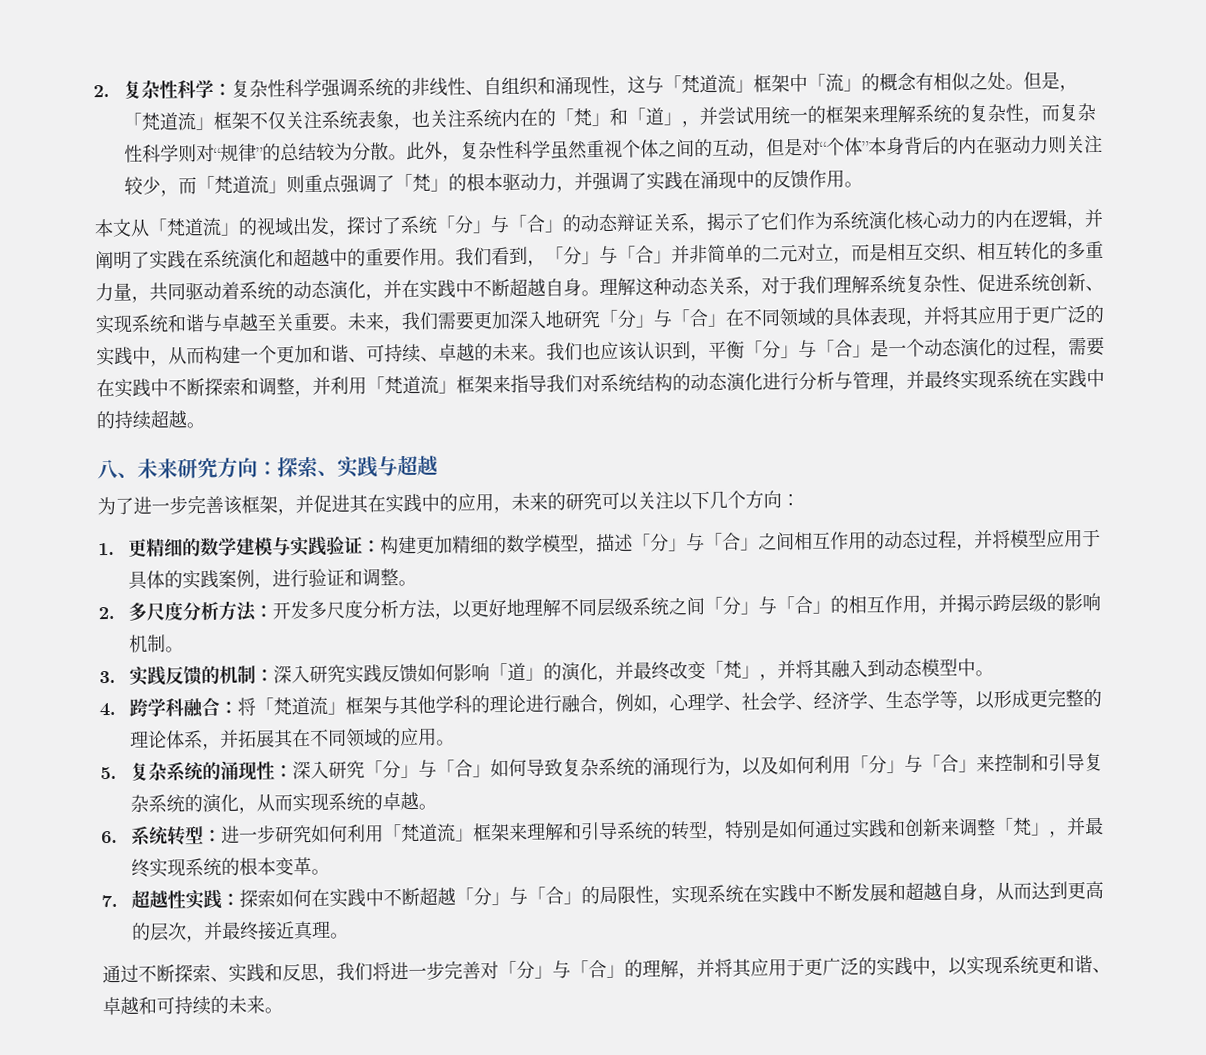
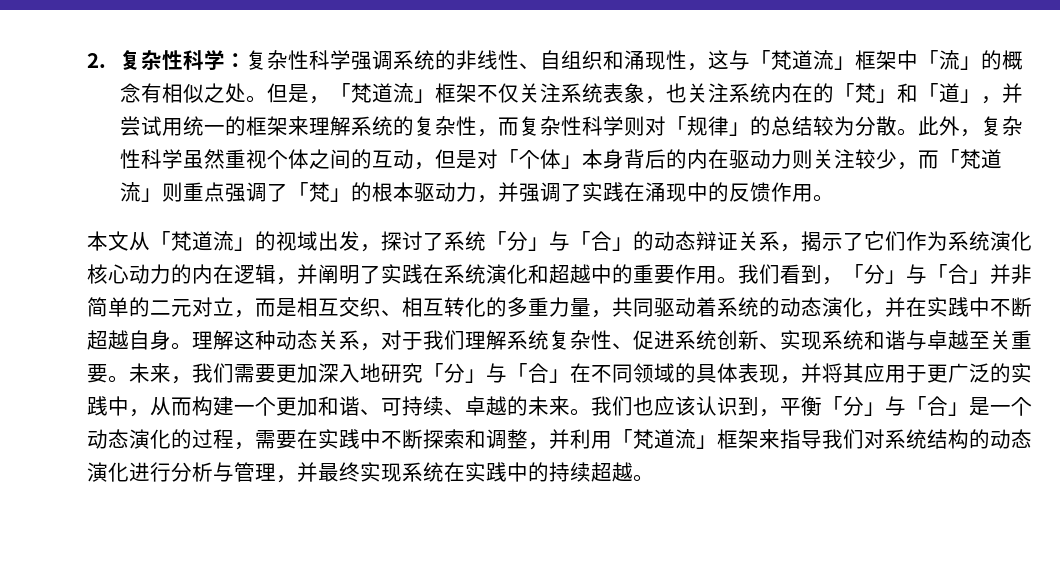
- 但是，「梵道流」框架不仅关注系统表象，也关注系统内在的「梵」和「道」，并尝试用统一的框架来理解系统的复杂性，而复杂性科学则对“规律”的总结较为分散。
+ 但是，「梵道流」框架不仅关注系统表象，也关注系统内在的「梵」和「道」，并尝试用统一的框架来理解系统的复杂性，而复杂性科学则对「规律」的总结较为分散。
- 此外，复杂性科学虽然重视个体之间的互动，但是对“个体”本身背后的内在驱动力则关注较少，而「梵道流」则重点强调了「梵」的根本驱动力，并强调了实践在涌现中的反馈作用。
+ 此外，复杂性科学虽然重视个体之间的互动，但是对「个体」本身背后的内在驱动力则关注较少，而「梵道流」则重点强调了「梵」的根本驱动力，并强调了实践在涌现中的反馈作用。
- 八、未来研究方向：探索、实践与超越
- 为了进一步完善该框架，并促进其在实践中的应用，未来的研究可以关注以下几个方向：
- 1.更精细的数学建模与实践验证：构建更加精细的数学模型，描述「分」与「合」之间相互作用的动态过程，并将模型应用于具体的实践案例，进行验证和调整。
- 2.多尺度分析方法：开发多尺度分析方法，以更好地理解不同层级系统之间「分」与「合」的相互作用，并揭示跨层级的影响机制。
- 3.实践反馈的机制：深入研究实践反馈如何影响「道」的演化，并最终改变「梵」，并将其融入到动态模型中。
- 4.跨学科融合：将「梵道流」框架与其他学科的理论进行融合，例如，心理学、社会学、经济学、生态学等，以形成更完整的理论体系，并拓展其在不同领域的应用。
- 5.复杂系统的涌现性：深入研究「分」与「合」如何导致复杂系统的涌现行为，以及如何利用「分」与「合」来控制和引导复杂系统的演化，从而实现系统的卓越。
- 6.系统转型：进一步研究如何利用「梵道流」框架来理解和引导系统的转型，特别是如何通过实践和创新来调整「梵」，并最终实现系统的根本变革。
- 7.超越性实践：探索如何在实践中不断超越「分」与「合」的局限性，实现系统在实践中不断发展和超越自身，从而达到更高的层次，并最终接近真理。
- 通过不断探索、实践和反思，我们将进一步完善对「分」与「合」的理解，并将其应用于更广泛的实践中，以实现系统更和谐、卓越和可持续的未来。

